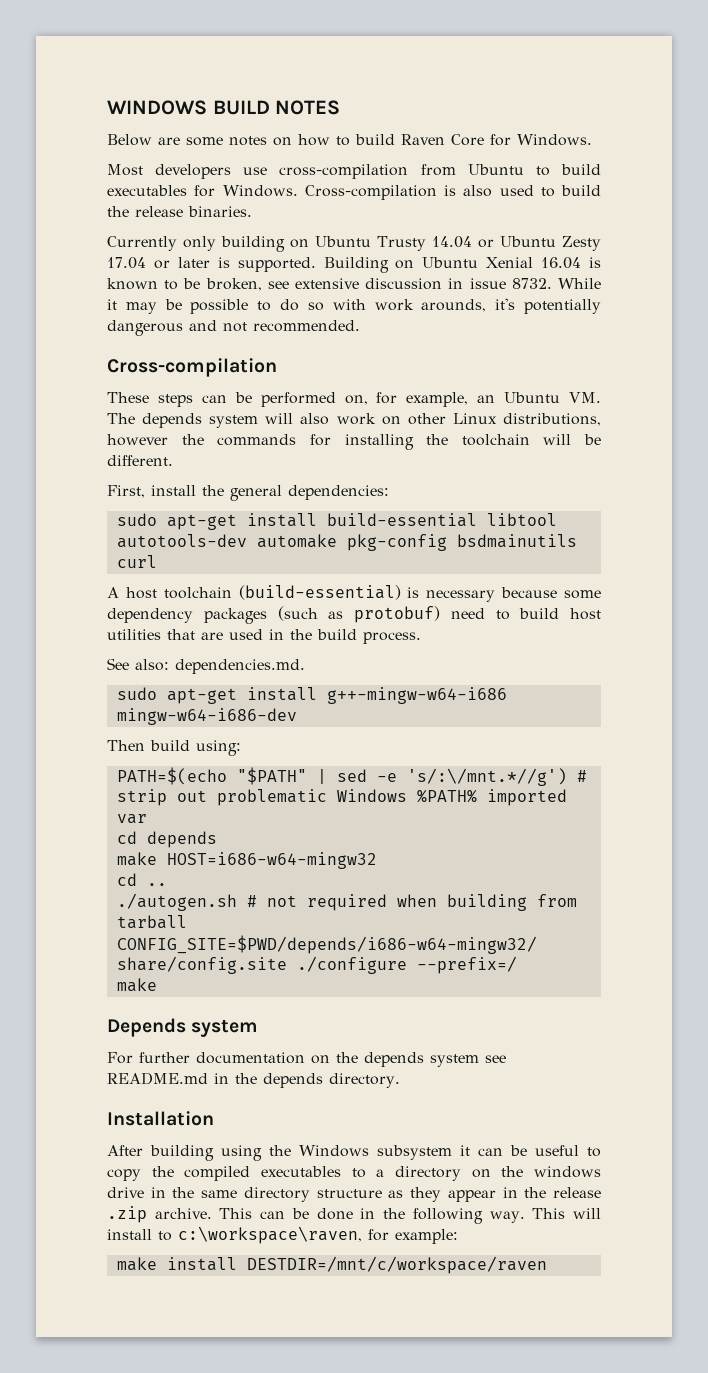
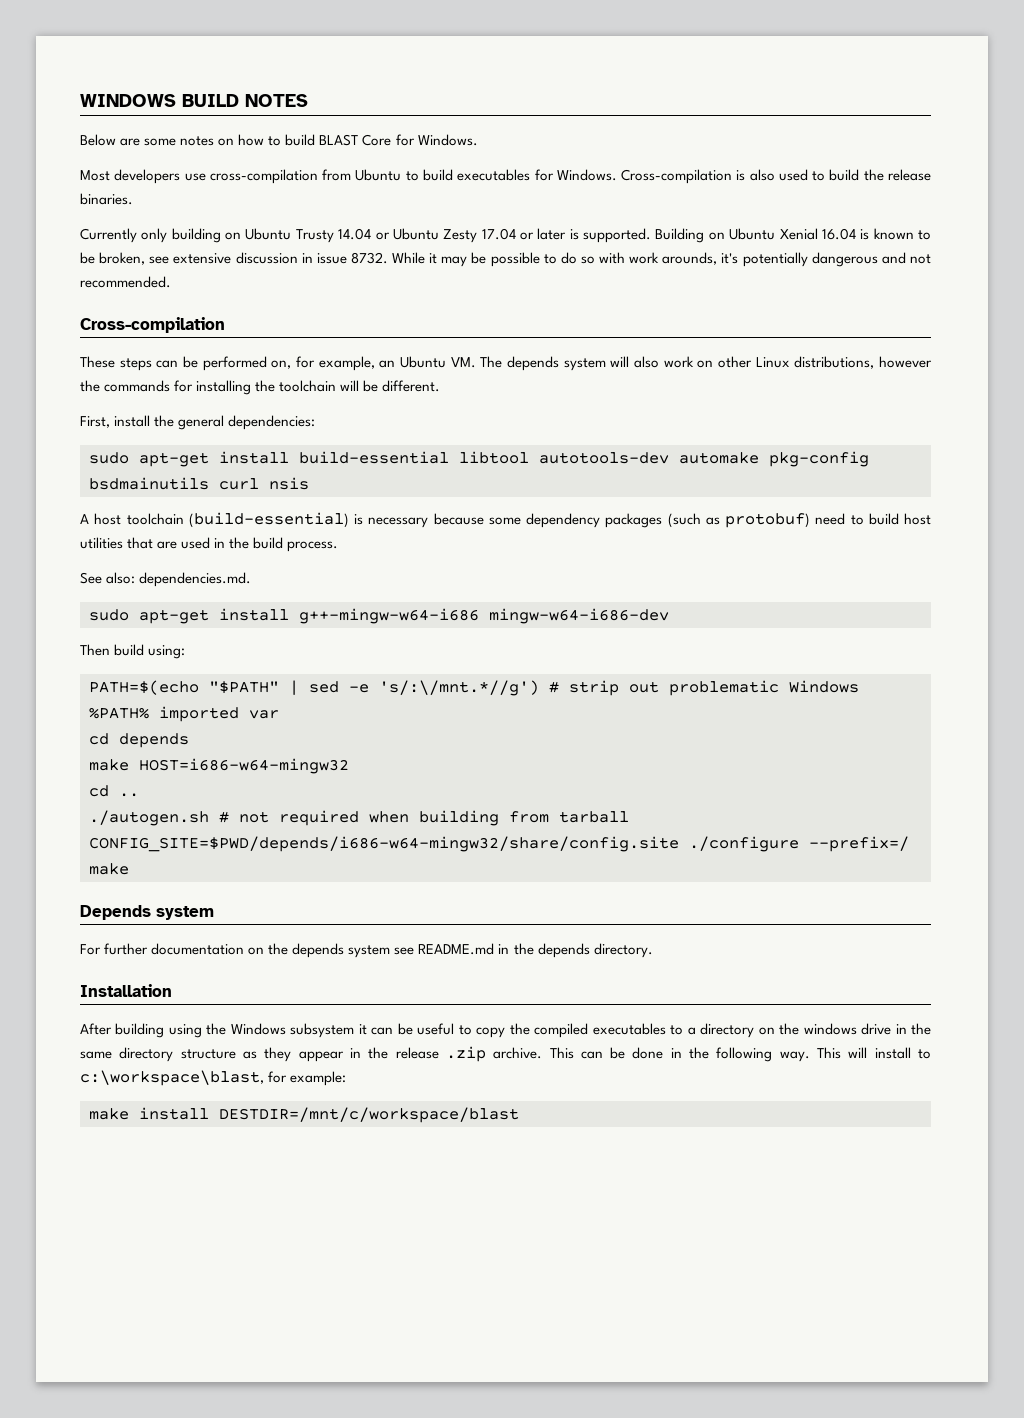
- Below are some notes on how to build Raven Core for Windows.
+ Below are some notes on how to build BLAST Core for Windows.
- sudo apt-get install build-essential libtool autotools-dev automake pkg-config bsdmainutils curl
+ sudo apt-get install build-essential libtool autotools-dev automake pkg-config bsdmainutils curl nsis
- This will install to c:\workspace\raven, for example:
+ This will install to c:\workspace\blast, for example:
- make install DESTDIR=/mnt/c/workspace/raven
+ make install DESTDIR=/mnt/c/workspace/blast

